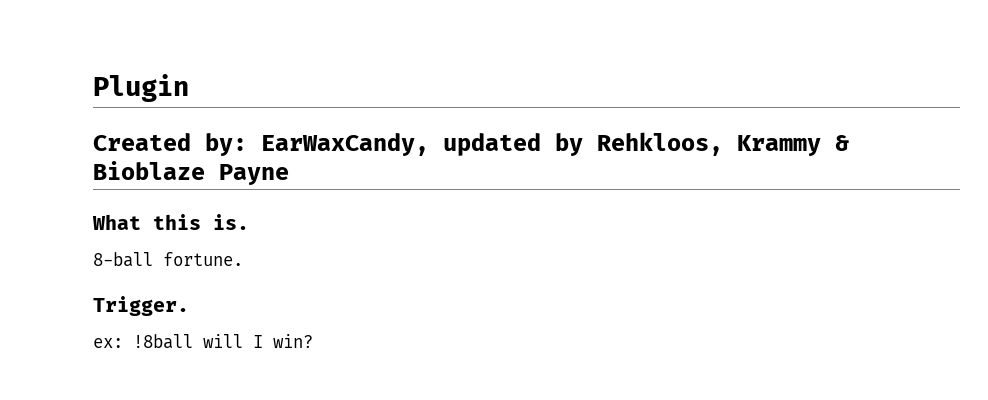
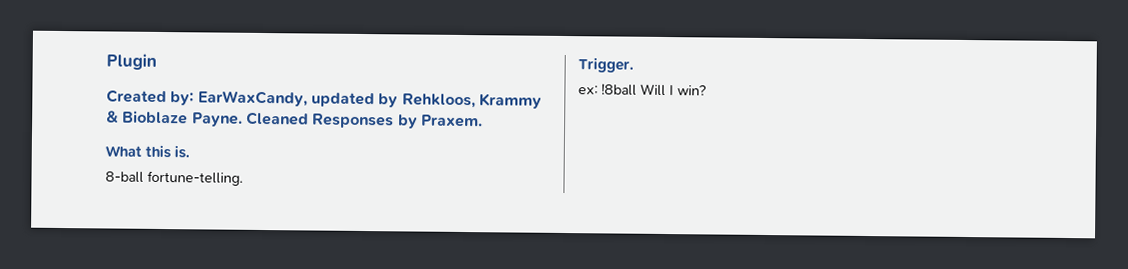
- Created by: EarWaxCandy, updated by Rehkloos, Krammy & Bioblaze Payne
+ Created by: EarWaxCandy, updated by Rehkloos, Krammy & Bioblaze Payne. Cleaned Responses by Praxem.
- 8-ball fortune.
+ 8-ball fortune-telling.
- ex: !8ball will I win?
+ ex: !8ball Will I win?

